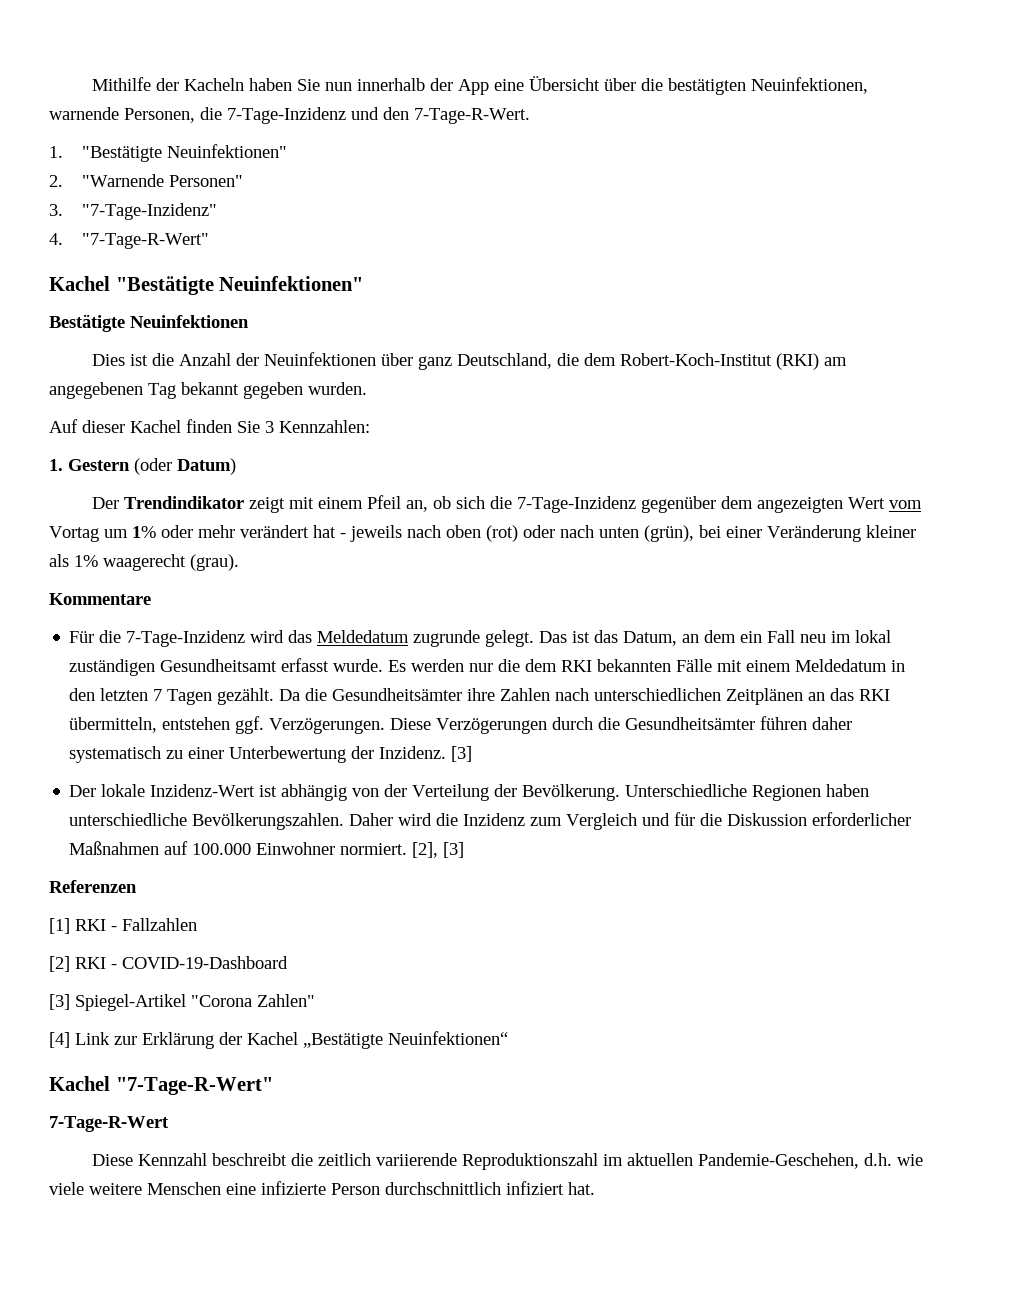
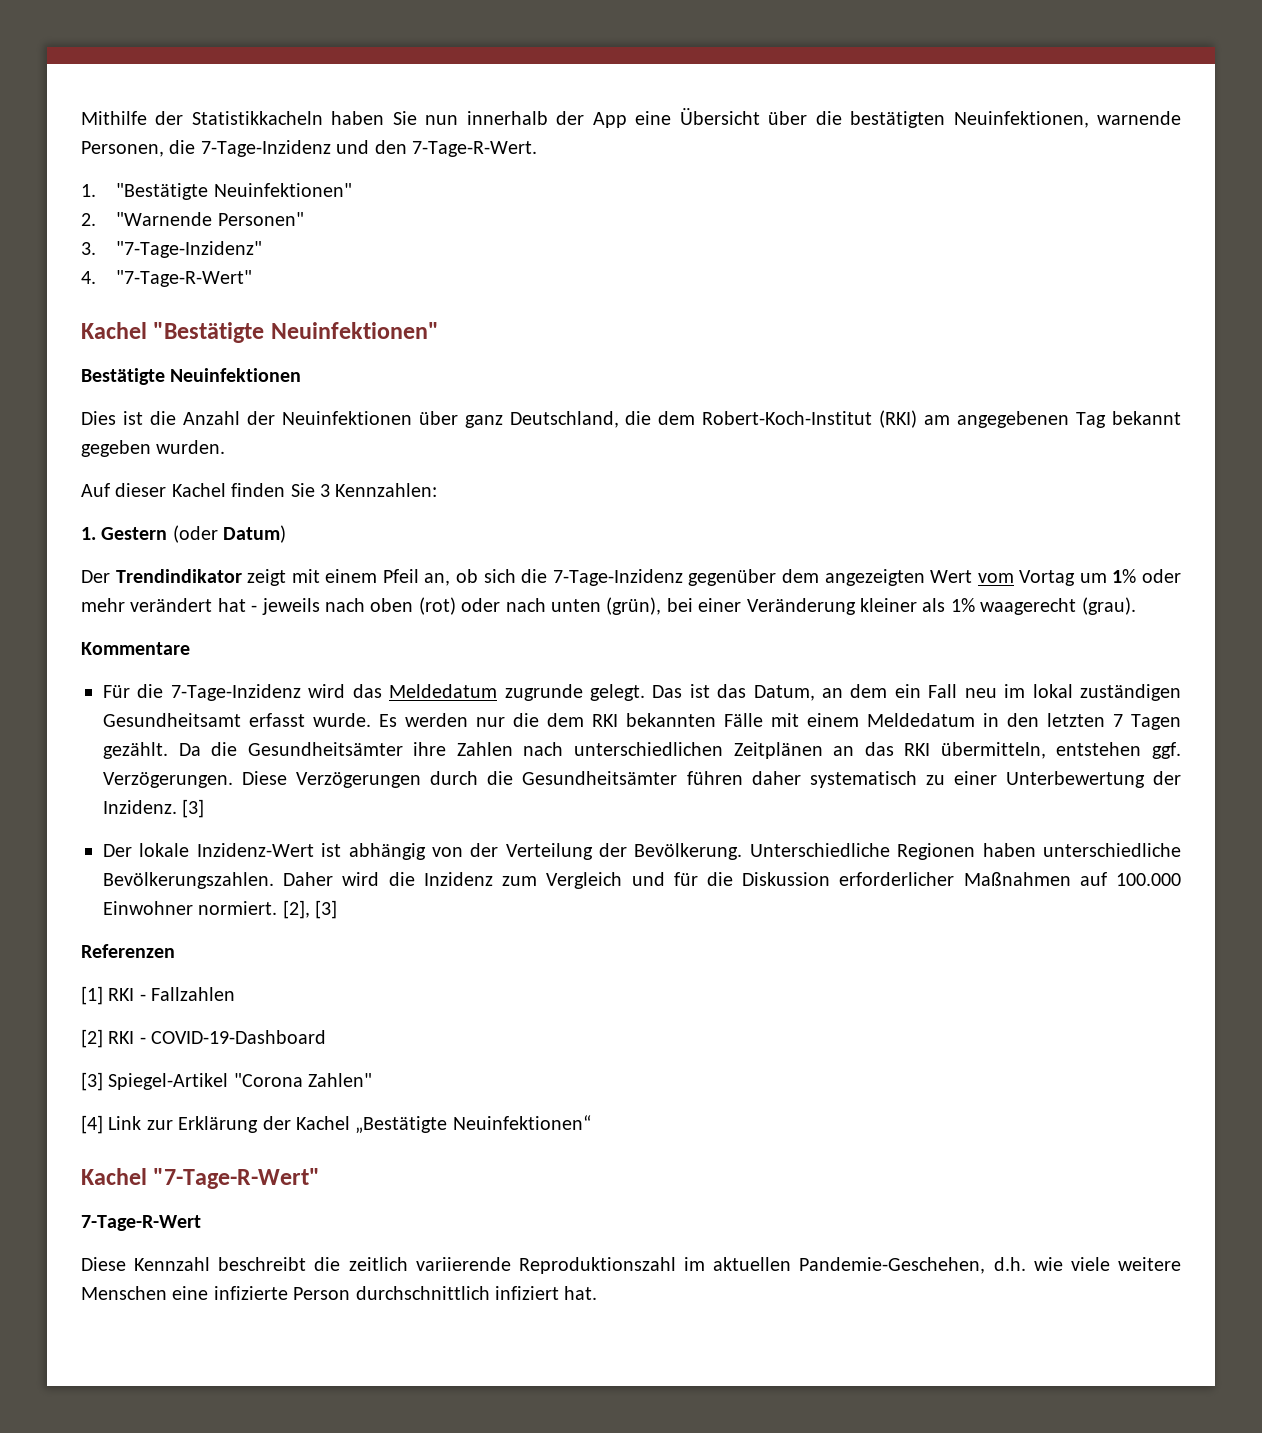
- Mithilfe der Kacheln haben Sie nun innerhalb der App eine Übersicht über die bestätigten Neuinfektionen, warnende Personen, die 7-Tage-Inzidenz und den 7-Tage-R-Wert.
+ Mithilfe der Statistikkacheln haben Sie nun innerhalb der App eine Übersicht über die bestätigten Neuinfektionen, warnende Personen, die 7-Tage-Inzidenz und den 7-Tage-R-Wert.

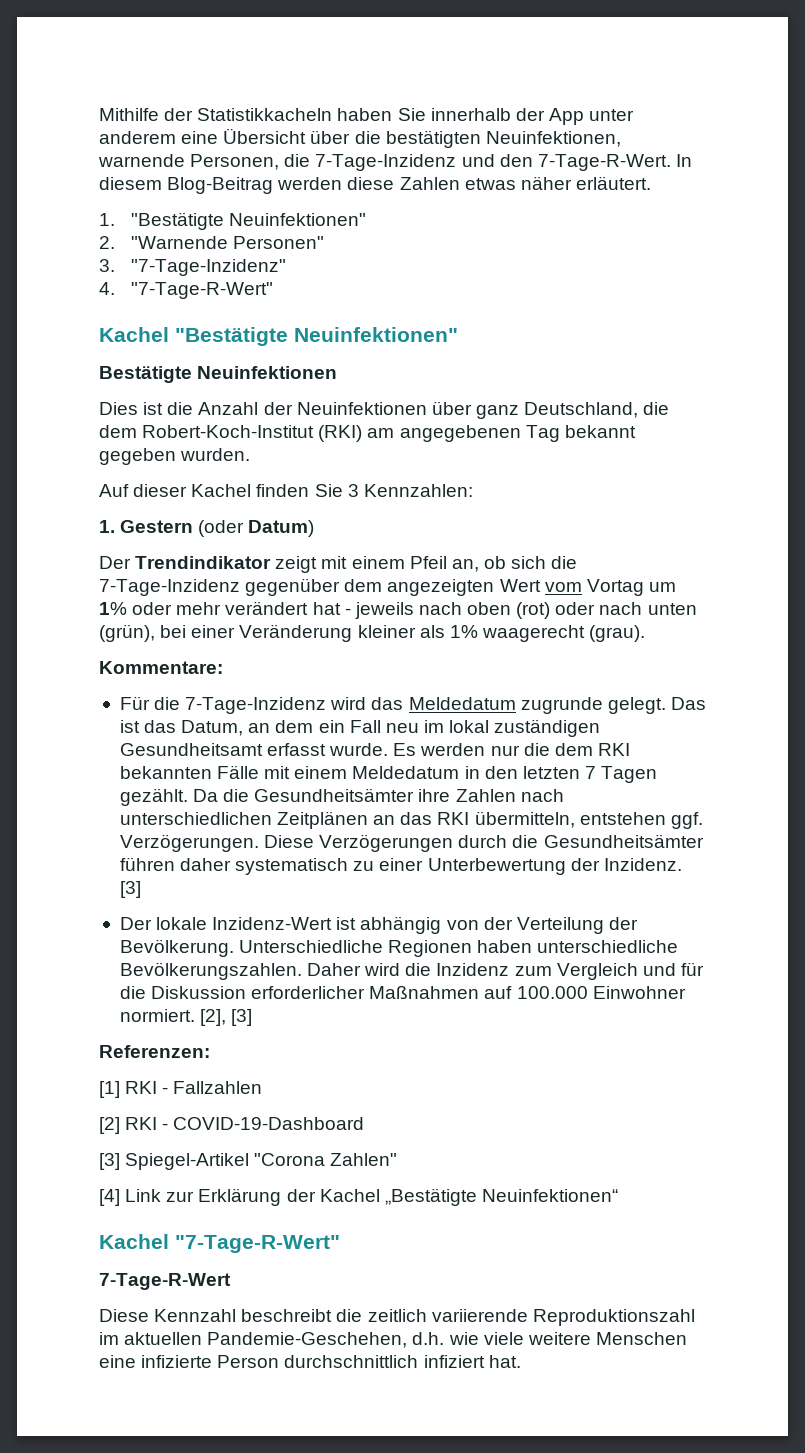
- Mithilfe der Statistikkacheln haben Sie nun innerhalb der App eine Übersicht über die bestätigten Neuinfektionen, warnende Personen, die 7-Tage-Inzidenz und den 7-Tage-R-Wert.
+ Mithilfe der Statistikkacheln haben Sie innerhalb der App unter anderem eine Übersicht über die bestätigten Neuinfektionen, warnende Personen, die 7-Tage-Inzidenz und den 7-Tage-R-Wert. In diesem Blog-Beitrag werden diese Zahlen etwas näher erläutert.
- Kommentare
+ Kommentare:
- Referenzen
+ Referenzen:

